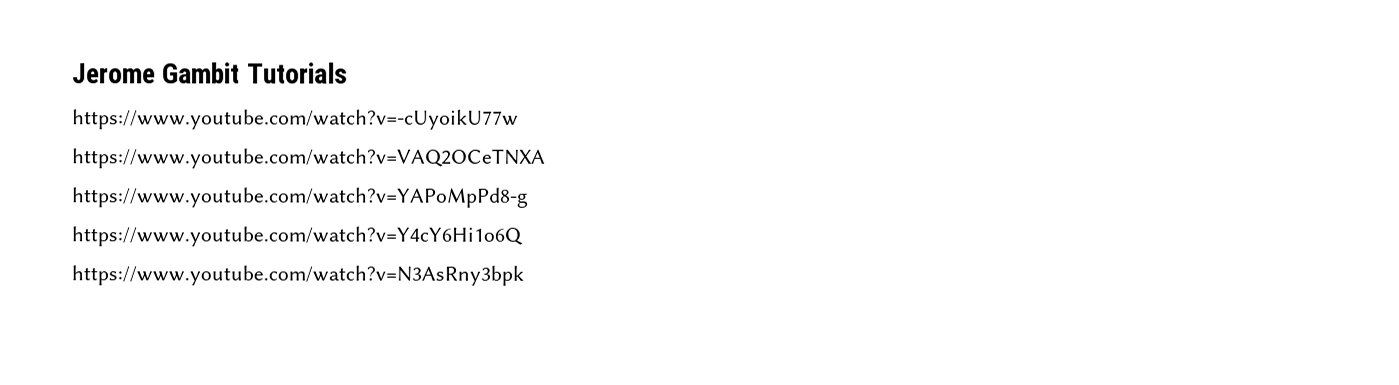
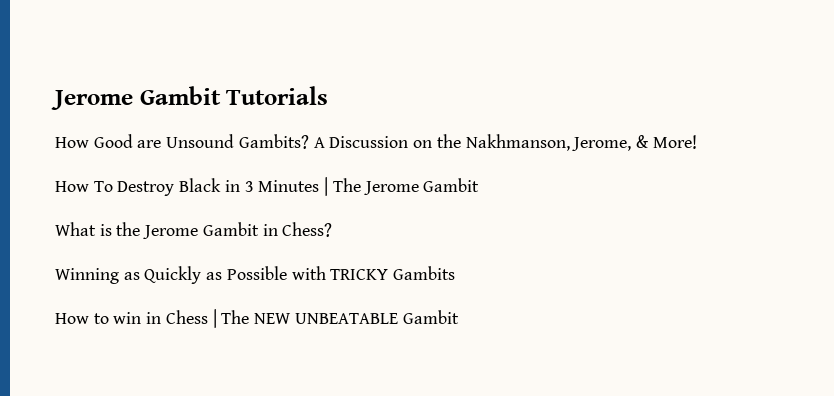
- https://www.youtube.com/watch?v=-cUyoikU77w
- https://www.youtube.com/watch?v=VAQ2OCeTNXA
- https://www.youtube.com/watch?v=YAPoMpPd8-g
- https://www.youtube.com/watch?v=Y4cY6Hi1o6Q
- https://www.youtube.com/watch?v=N3AsRny3bpk
+ How Good are Unsound Gambits? A Discussion on the Nakhmanson, Jerome, & More!
+ How To Destroy Black in 3 Minutes | The Jerome Gambit
+ What is the Jerome Gambit in Chess?
+ Winning as Quickly as Possible with TRICKY Gambits
+ How to win in Chess | The NEW UNBEATABLE Gambit

